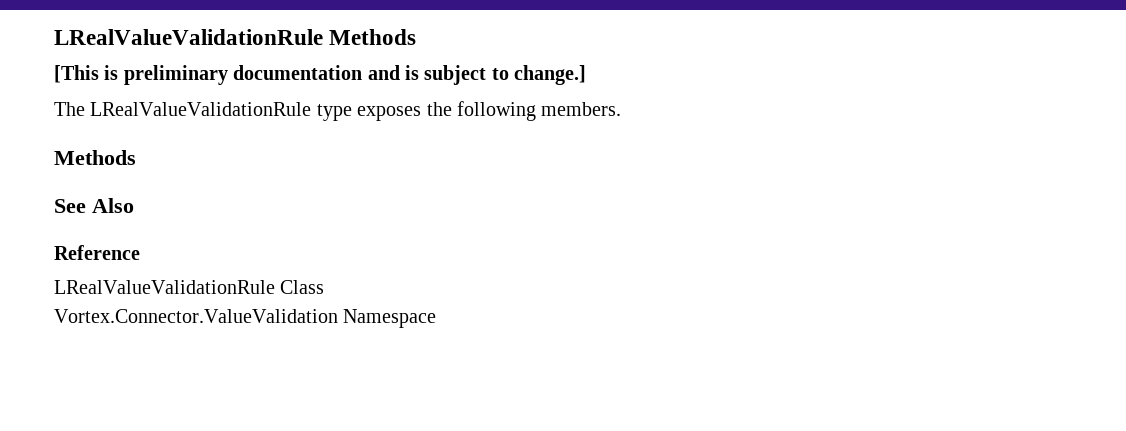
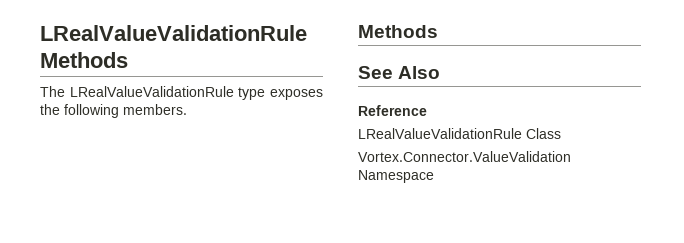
- [This is preliminary documentation and is subject to change.]

